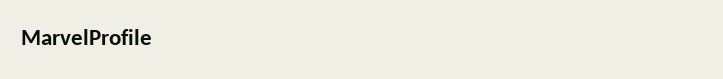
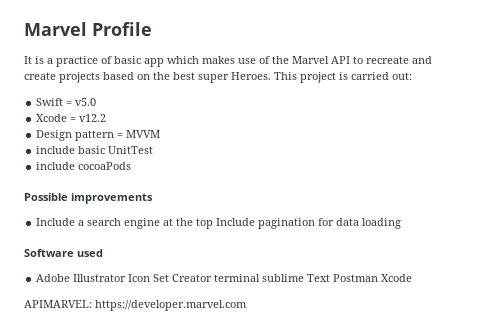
- MarvelProfile
+ Marvel Profile
+ It is a practice of basic app which makes use of the Marvel API to recreate and create projects based on the best super Heroes. This project is carried out:
+ Swift = v5.0
+ Xcode = v12.2
+ Design pattern = MVVM
+ include basic UnitTest
+ include cocoaPods
+ Possible improvements
+ Include a search engine at the top Include pagination for data loading
+ Software used
+ Adobe Illustrator Icon Set Creator terminal sublime Text Postman Xcode
+ APIMARVEL: https://developer.marvel.com

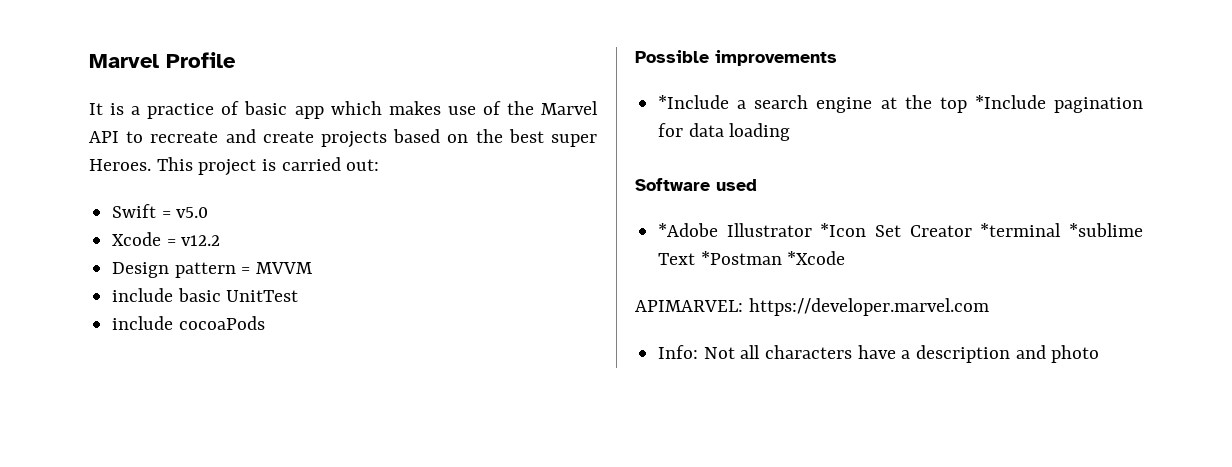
- Include a search engine at the top Include pagination for data loading
+ *Include a search engine at the top *Include pagination for data loading
- Adobe Illustrator Icon Set Creator terminal sublime Text Postman Xcode
+ *Adobe Illustrator *Icon Set Creator *terminal *sublime Text *Postman *Xcode
  APIMARVEL: https://developer.marvel.com
+ Info: Not all characters have a description and photo

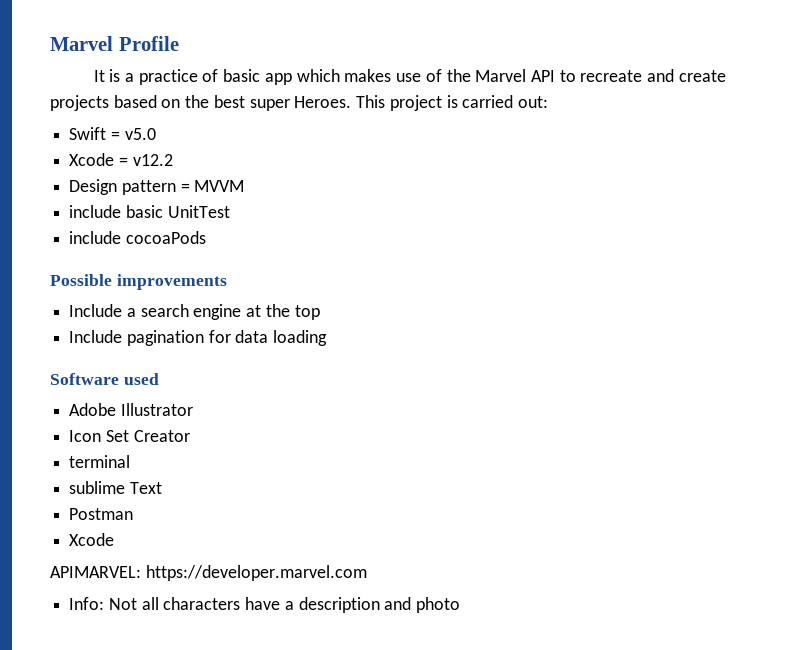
- *Include a search engine at the top *Include pagination for data loading
+ Include a search engine at the top
+ Include pagination for data loading
- *Adobe Illustrator *Icon Set Creator *terminal *sublime Text *Postman *Xcode
+ Adobe Illustrator
+ Icon Set Creator
+ terminal
+ sublime Text
+ Postman
+ Xcode

